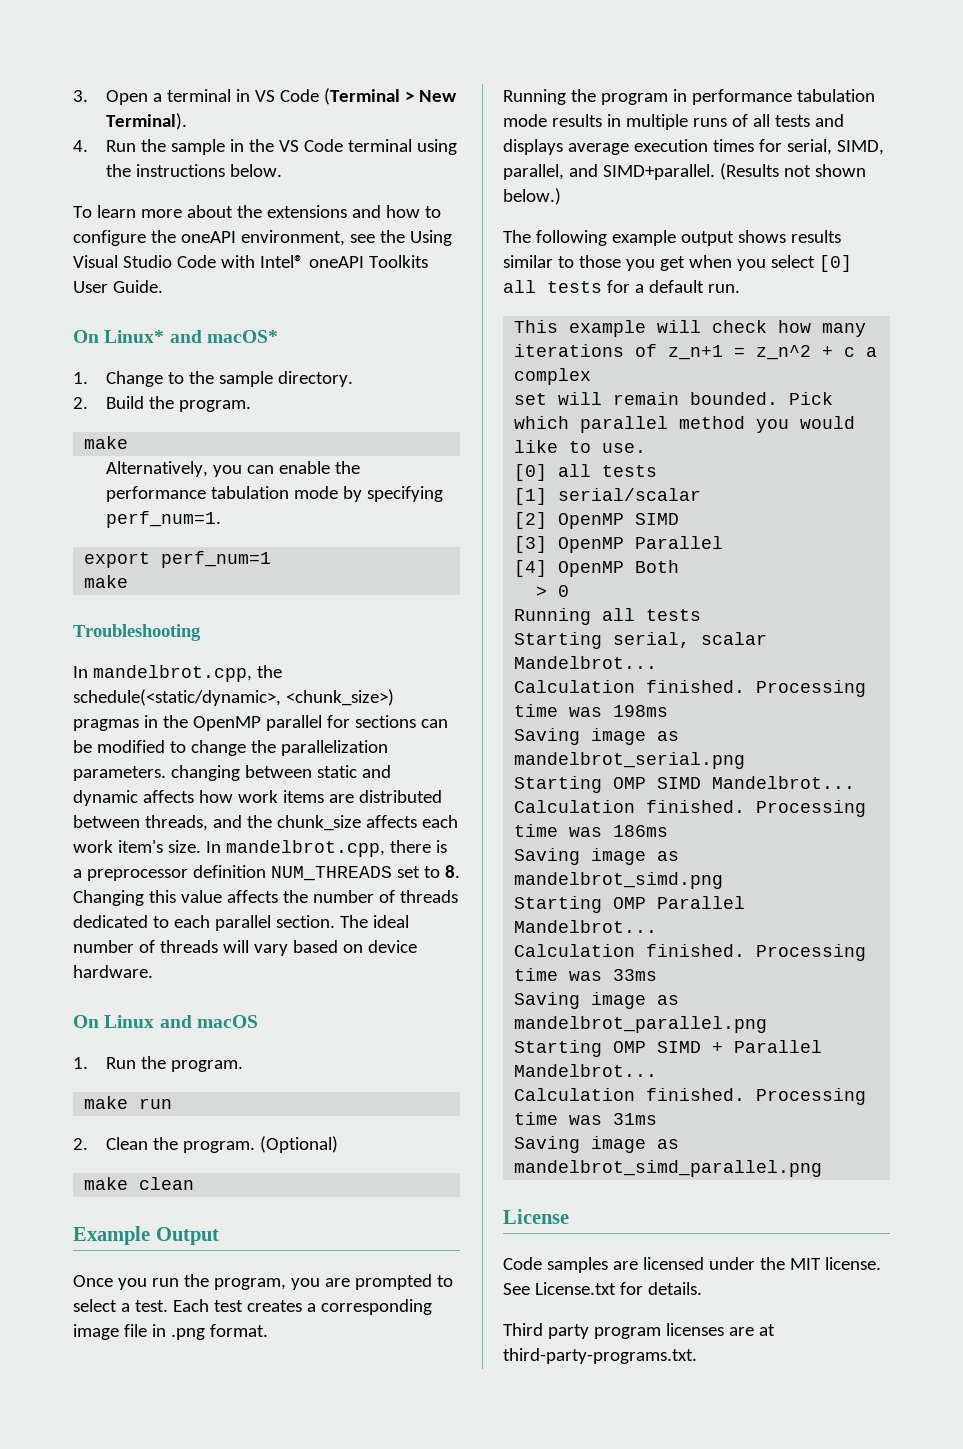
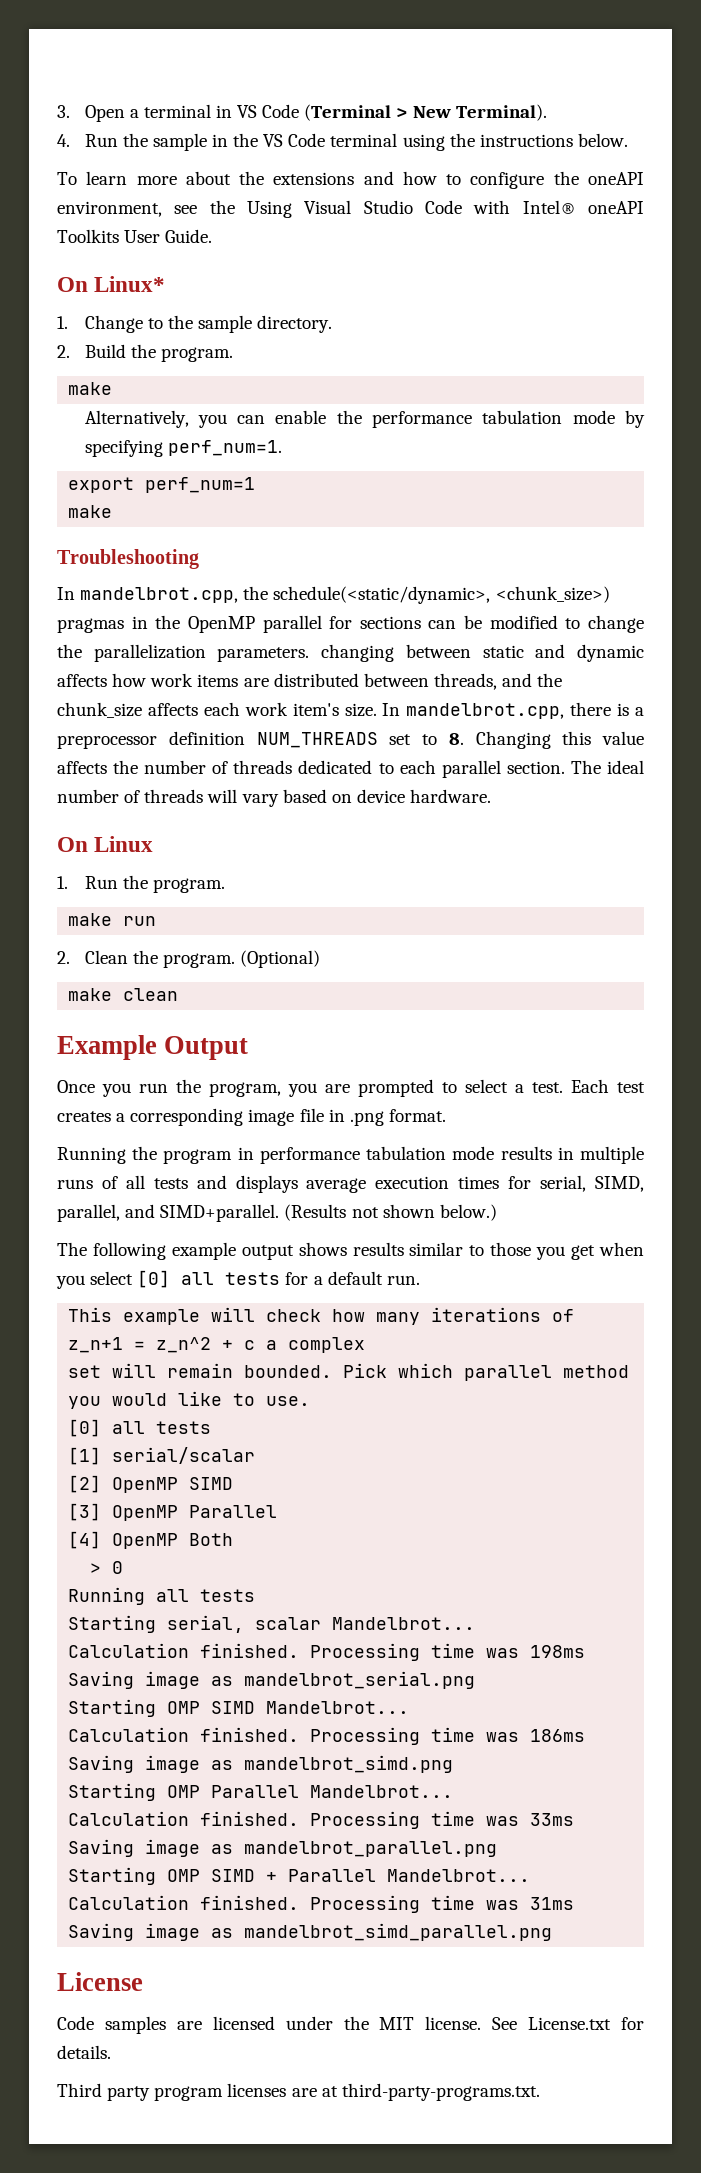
- On Linux* and macOS*
+ On Linux*
- On Linux and macOS
+ On Linux

